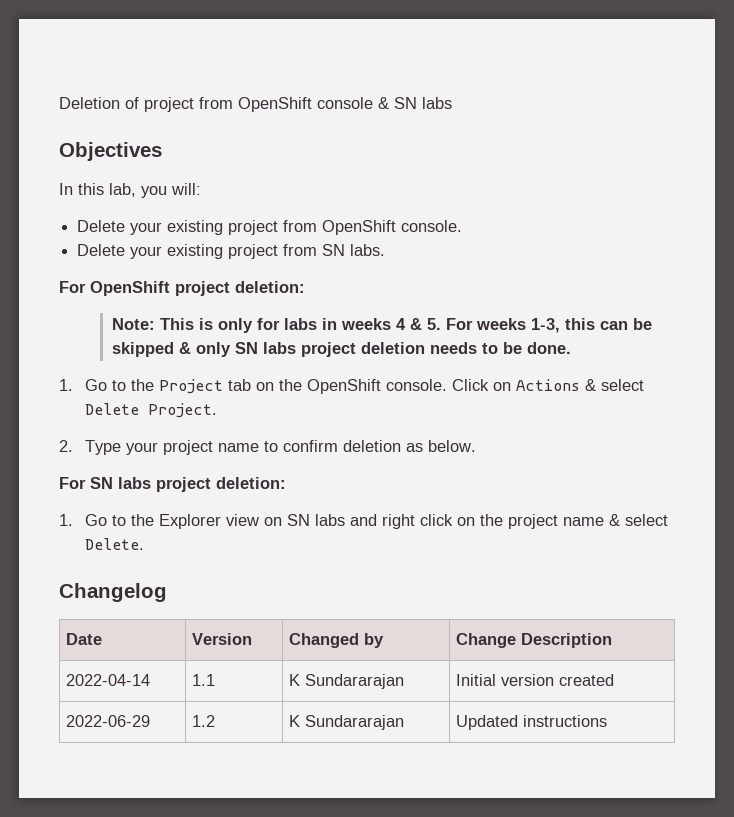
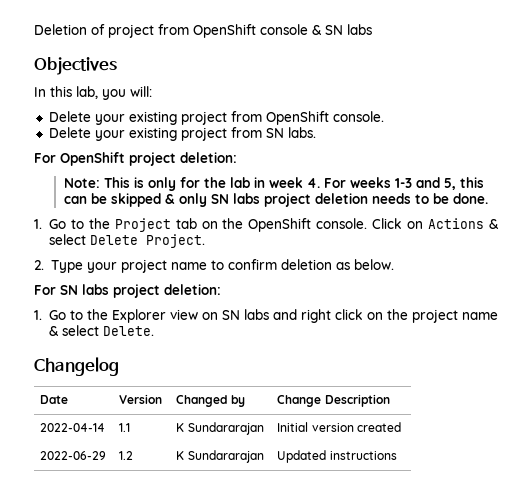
- Note: This is only for labs in weeks 4 & 5. For weeks 1-3, this can be skipped & only SN labs project deletion needs to be done.
+ Note: This is only for the lab in week 4. For weeks 1-3 and 5, this can be skipped & only SN labs project deletion needs to be done.

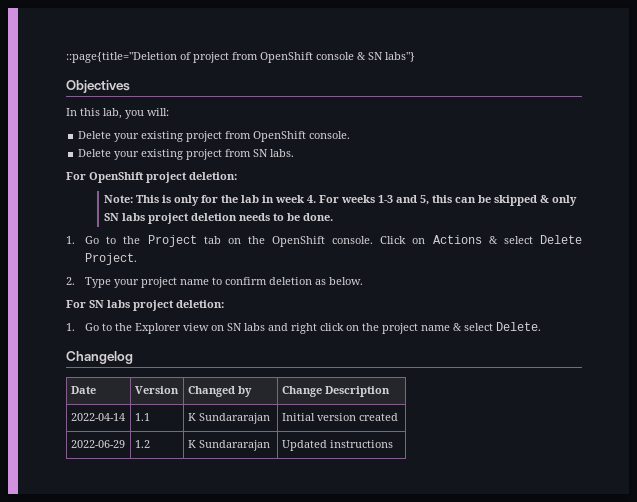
- Deletion of project from OpenShift console & SN labs
+ ::page{title="Deletion of project from OpenShift console & SN labs"}

